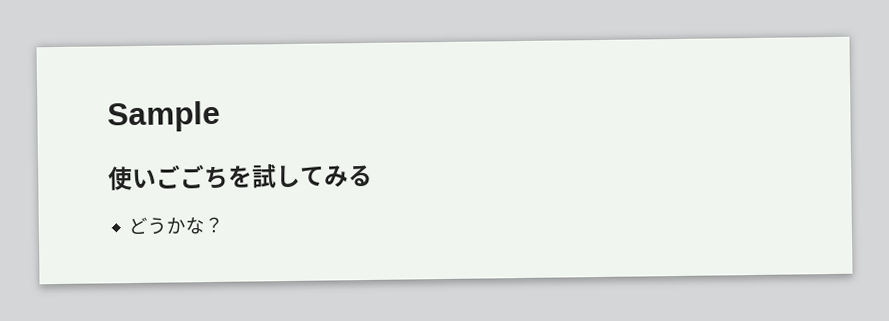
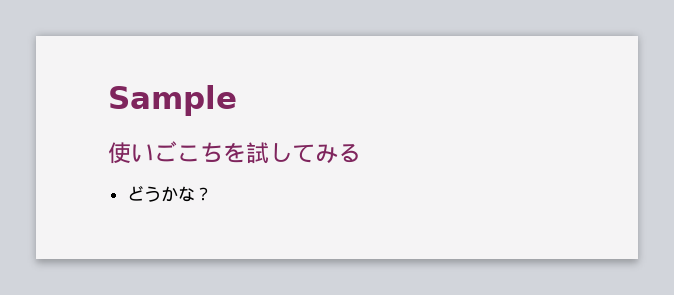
- 使いごごちを試してみる
+ 使いごこちを試してみる

